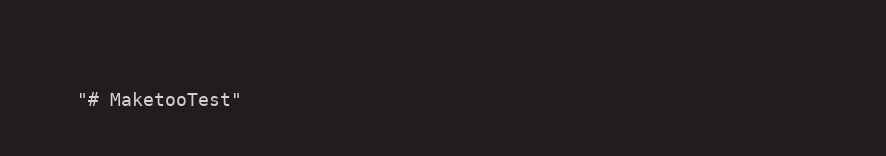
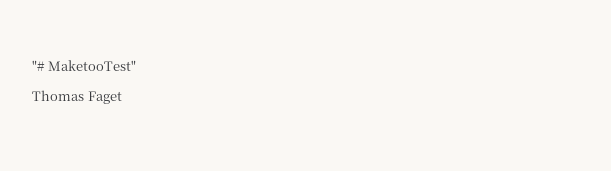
+ Thomas Faget

